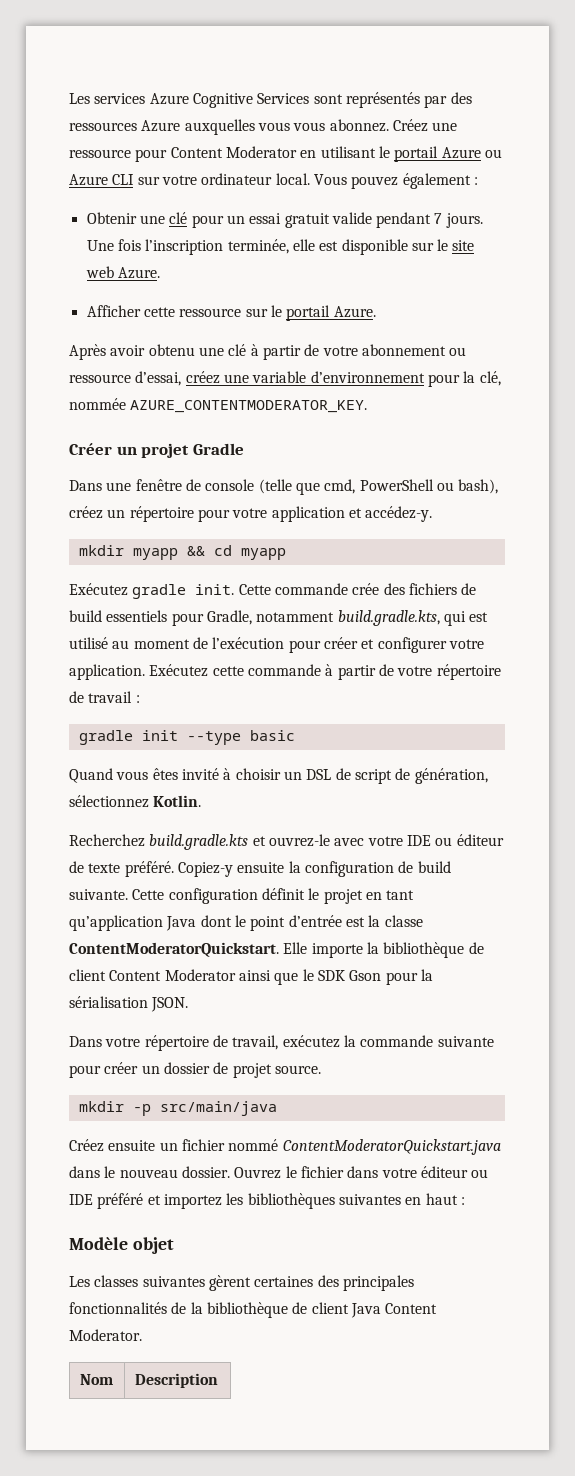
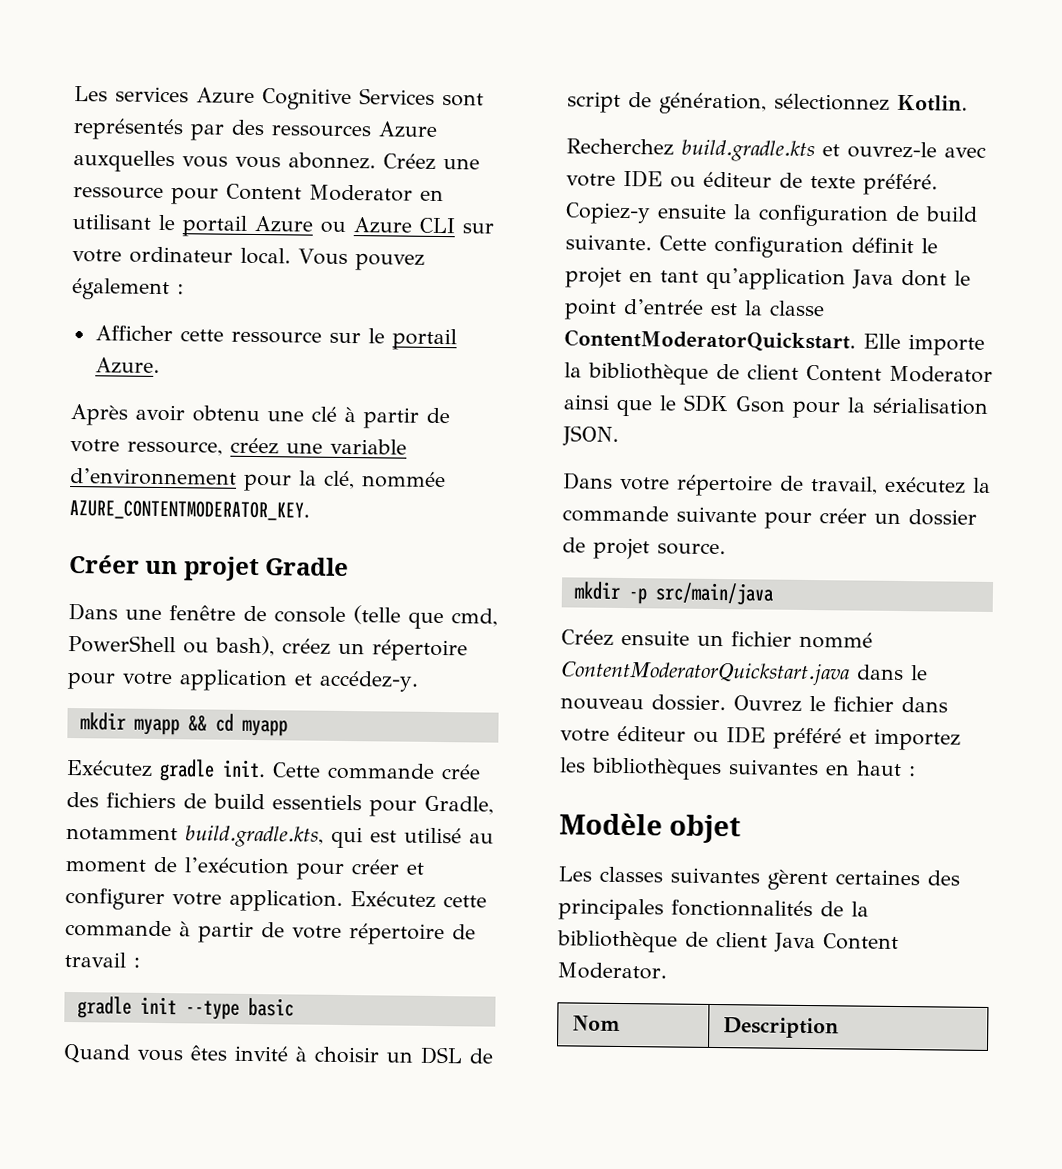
- Obtenir une clé pour un essai gratuit valide pendant 7 jours. Une fois l’inscription terminée, elle est disponible sur le site web Azure.
- Après avoir obtenu une clé à partir de votre abonnement ou ressource d’essai, créez une variable d’environnement pour la clé, nommée AZURE_CONTENTMODERATOR_KEY.
+ Après avoir obtenu une clé à partir de votre ressource, créez une variable d’environnement pour la clé, nommée AZURE_CONTENTMODERATOR_KEY.

